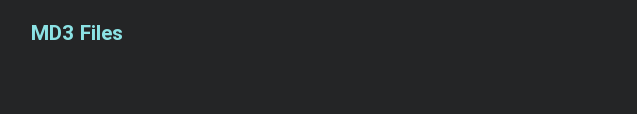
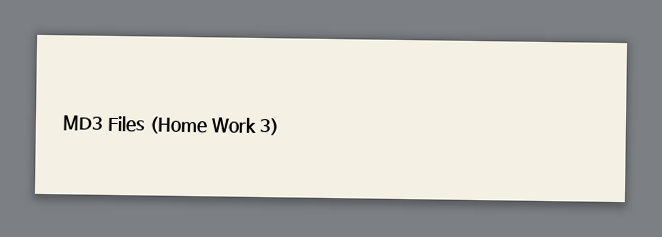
- MD3 Files
+ MD3 Files (Home Work 3)

